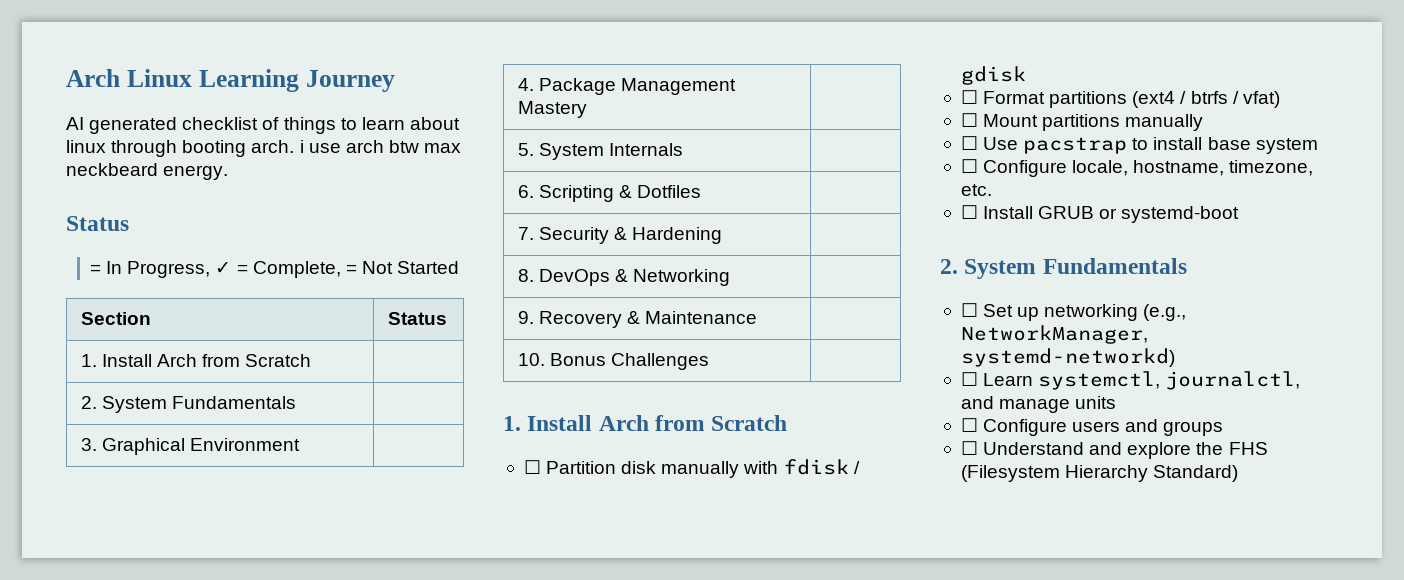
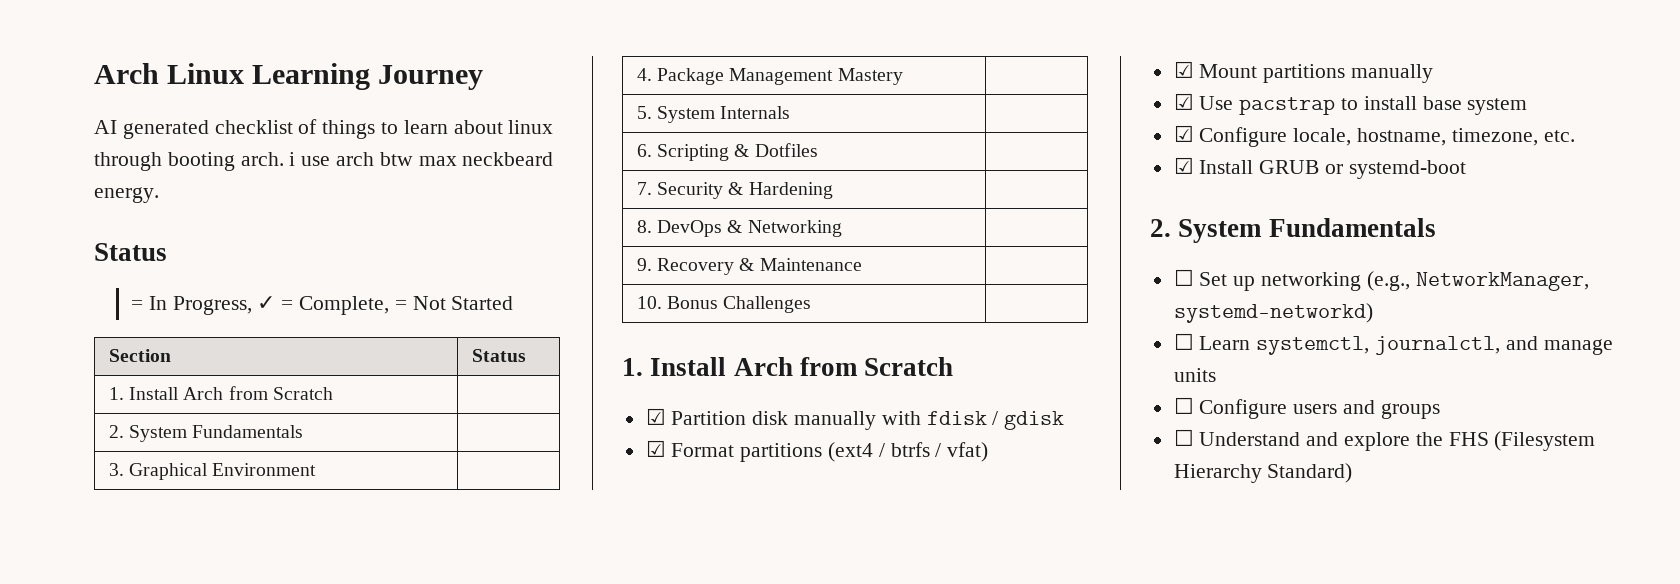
- ☐ Partition disk manually with fdisk / gdisk
+ ☑ Partition disk manually with fdisk / gdisk
- ☐ Format partitions (ext4 / btrfs / vfat)
+ ☑ Format partitions (ext4 / btrfs / vfat)
- ☐ Mount partitions manually
+ ☑ Mount partitions manually
- ☐ Use pacstrap to install base system
+ ☑ Use pacstrap to install base system
- ☐ Configure locale, hostname, timezone, etc.
+ ☑ Configure locale, hostname, timezone, etc.
- ☐ Install GRUB or systemd-boot
+ ☑ Install GRUB or systemd-boot

